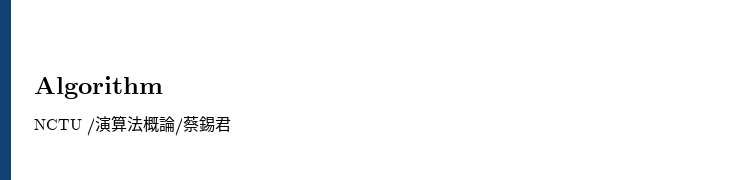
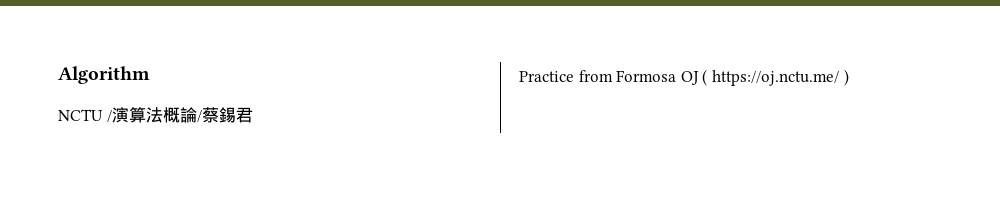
+ Practice from Formosa OJ ( https://oj.nctu.me/ )

